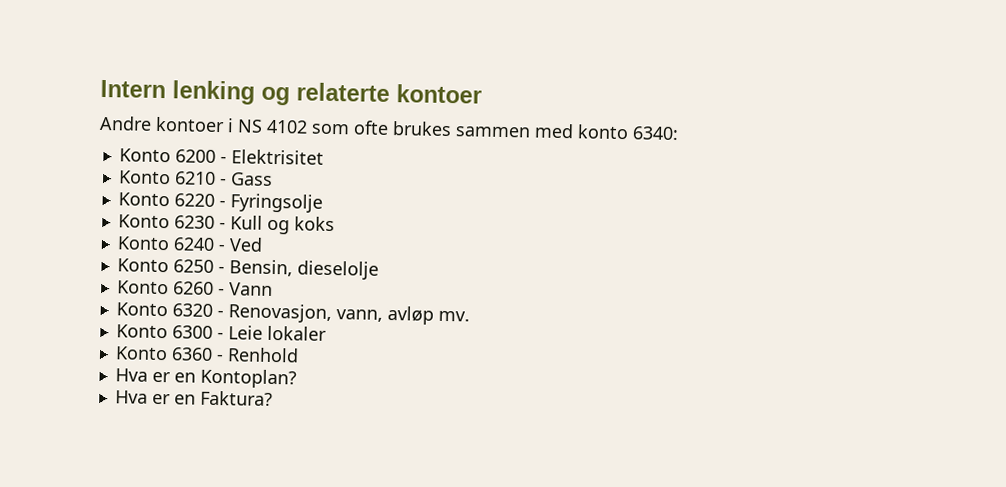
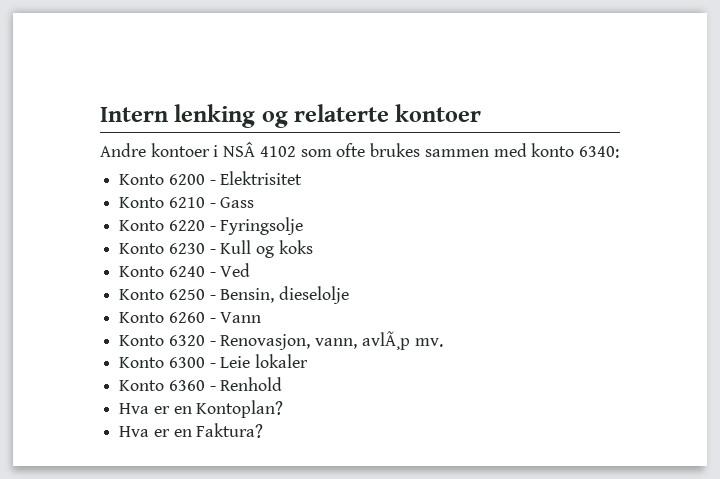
- Andre kontoer i NS 4102 som ofte brukes sammen med konto 6340:
+ Andre kontoer i NSÂ 4102 som ofte brukes sammen med konto 6340:
- Konto 6320 - Renovasjon, vann, avløp mv.
+ Konto 6320 - Renovasjon, vann, avlÃ¸p mv.

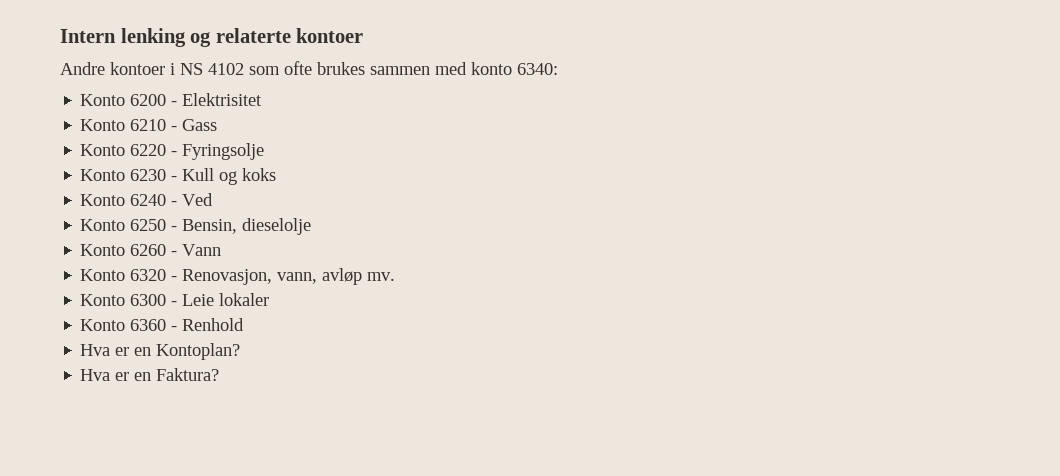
- Andre kontoer i NSÂ 4102 som ofte brukes sammen med konto 6340:
+ Andre kontoer i NS 4102 som ofte brukes sammen med konto 6340:
- Konto 6320 - Renovasjon, vann, avlÃ¸p mv.
+ Konto 6320 - Renovasjon, vann, avløp mv.

